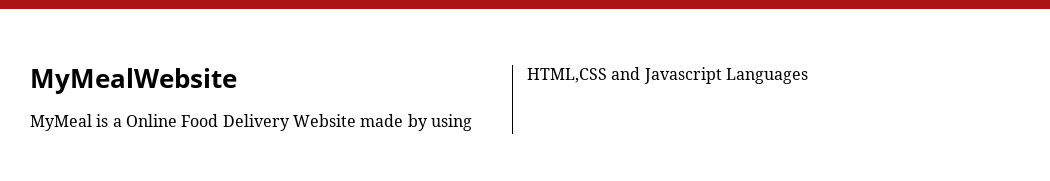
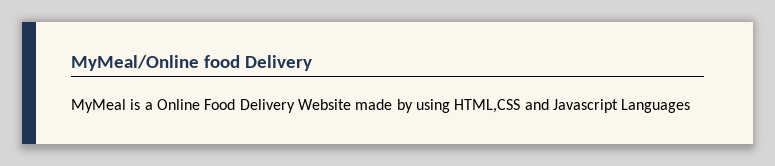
- MyMealWebsite
+ MyMeal/Online food Delivery

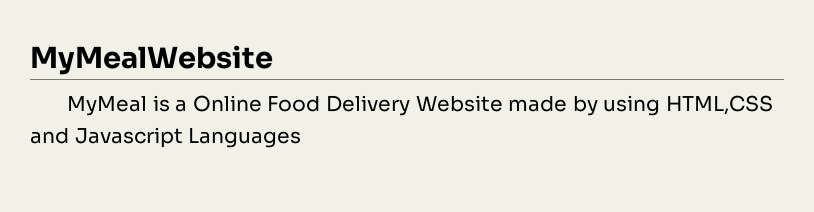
- MyMeal/Online food Delivery
+ MyMealWebsite

